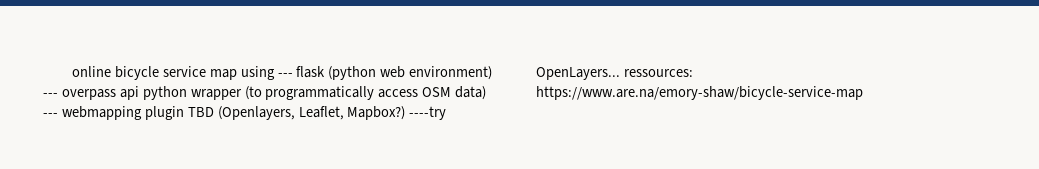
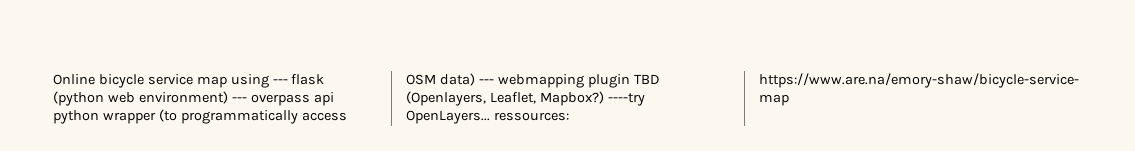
- online bicycle service map using --- flask (python web environment) --- overpass api python wrapper (to programmatically access OSM data) --- webmapping plugin TBD (Openlayers, Leaflet, Mapbox?)
+ Online bicycle service map using --- flask (python web environment) --- overpass api python wrapper (to programmatically access OSM data) --- webmapping plugin TBD (Openlayers, Leaflet, Mapbox?)

